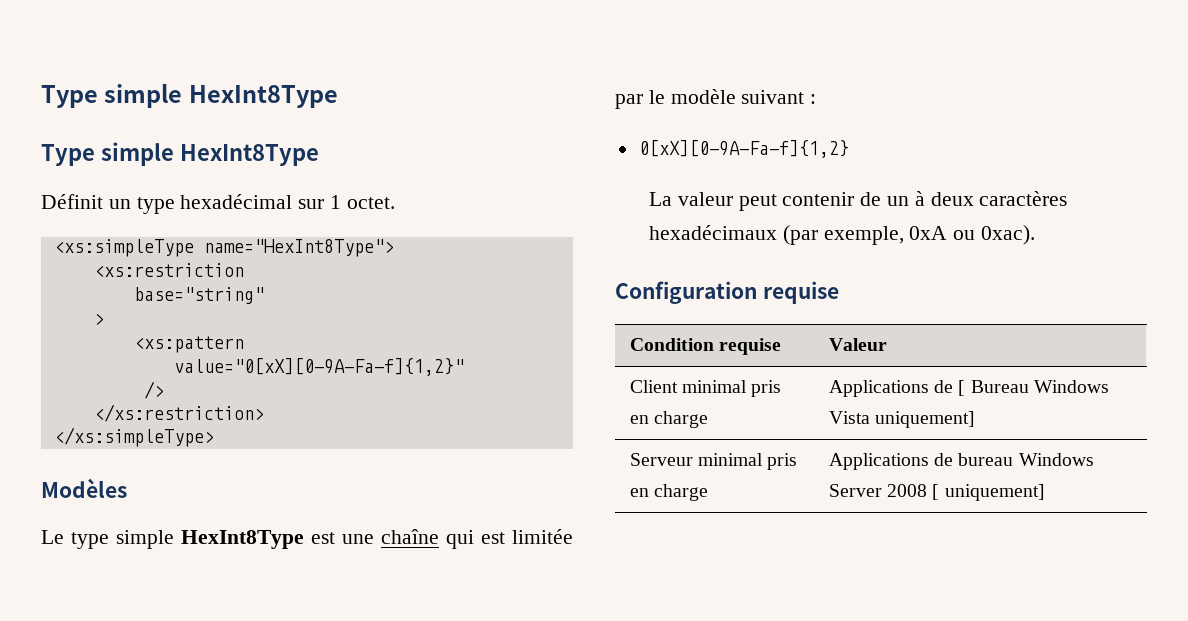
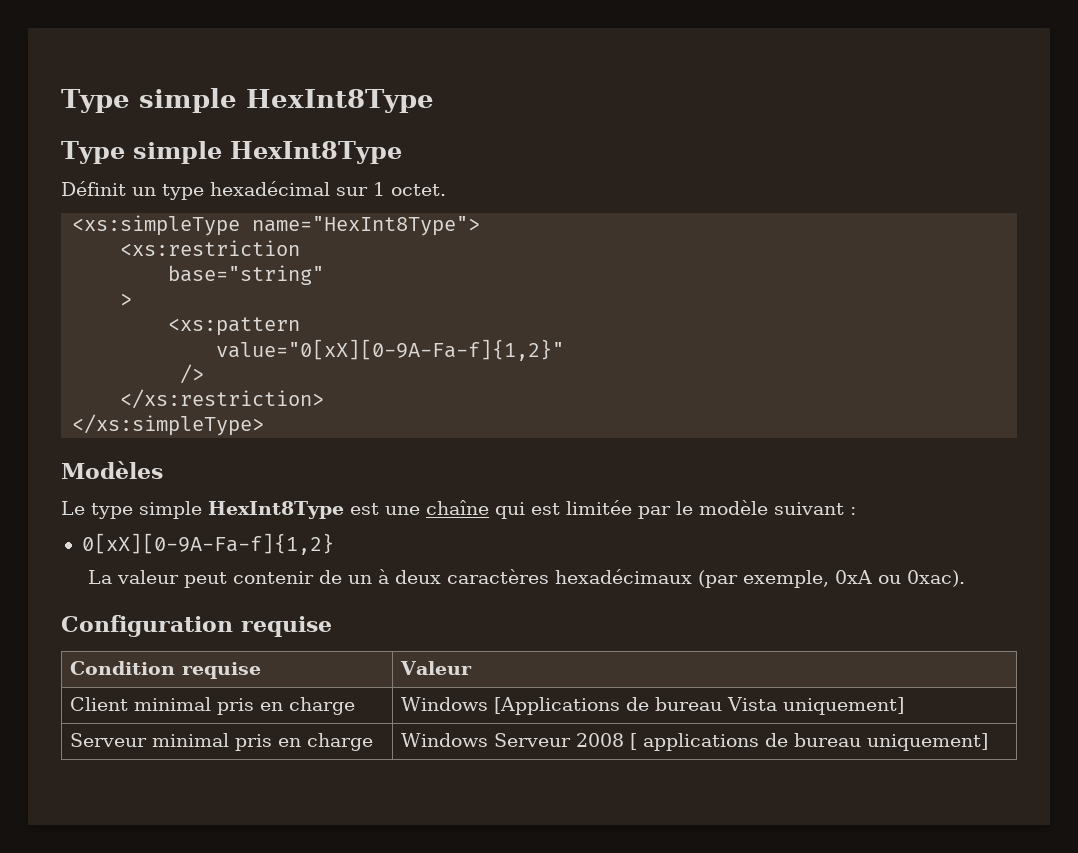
- Client minimal pris en charge | Applications de [ Bureau Windows Vista uniquement]
+ Client minimal pris en charge | Windows [Applications de bureau Vista uniquement]
- Serveur minimal pris en charge | Applications de bureau Windows Server 2008 [ uniquement]
+ Serveur minimal pris en charge | Windows Serveur 2008 [ applications de bureau uniquement]

